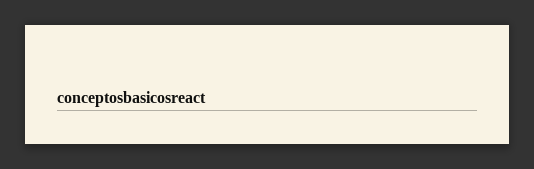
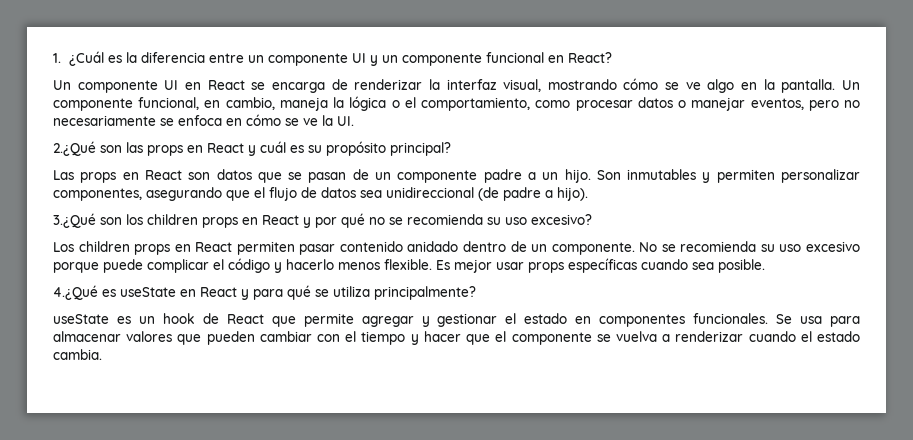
- conceptosbasicosreact
+ 1. ¿Cuál es la diferencia entre un componente UI y un componente funcional en React?
+ Un componente UI en React se encarga de renderizar la interfaz visual, mostrando cómo se ve algo en la pantalla. Un componente funcional, en cambio, maneja la lógica o el comportamiento, como procesar datos o manejar eventos, pero no necesariamente se enfoca en cómo se ve la UI.
+ 2.¿Qué son las props en React y cuál es su propósito principal?
+ Las props en React son datos que se pasan de un componente padre a un hijo. Son inmutables y permiten personalizar componentes, asegurando que el flujo de datos sea unidireccional (de padre a hijo).
+ 3.¿Qué son los children props en React y por qué no se recomienda su uso excesivo?
+ Los children props en React permiten pasar contenido anidado dentro de un componente. No se recomienda su uso excesivo porque puede complicar el código y hacerlo menos flexible. Es mejor usar props específicas cuando sea posible.
+ 4.¿Qué es useState en React y para qué se utiliza principalmente?
+ useState es un hook de React que permite agregar y gestionar el estado en componentes funcionales. Se usa para almacenar valores que pueden cambiar con el tiempo y hacer que el componente se vuelva a renderizar cuando el estado cambia.

